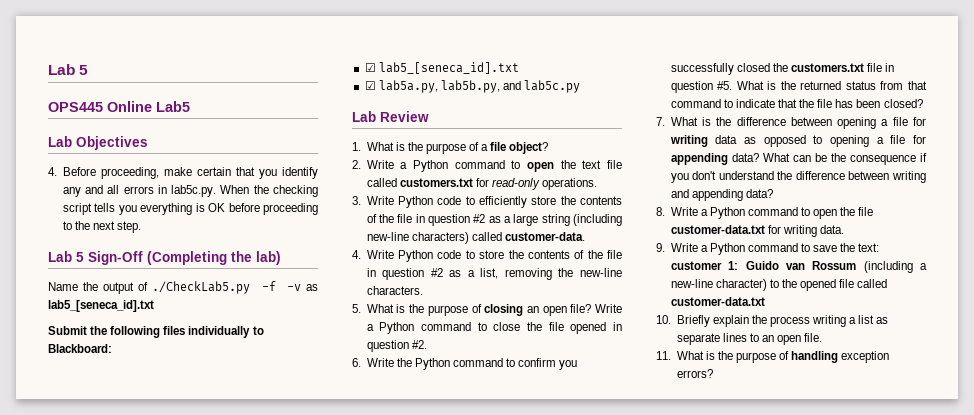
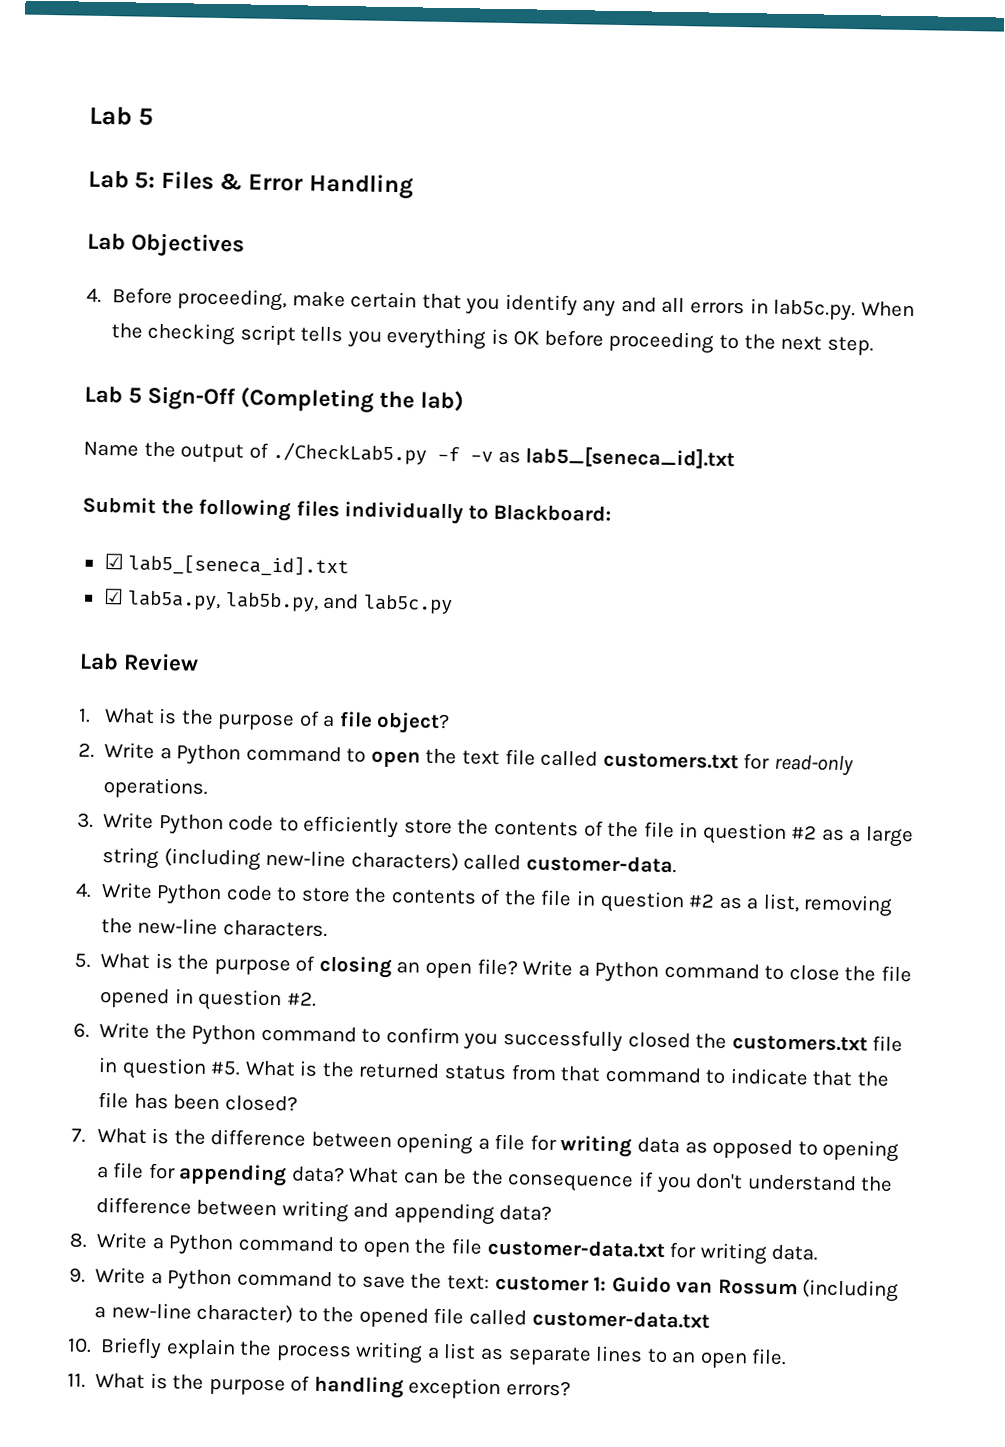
- OPS445 Online Lab5
+ Lab 5: Files & Error Handling

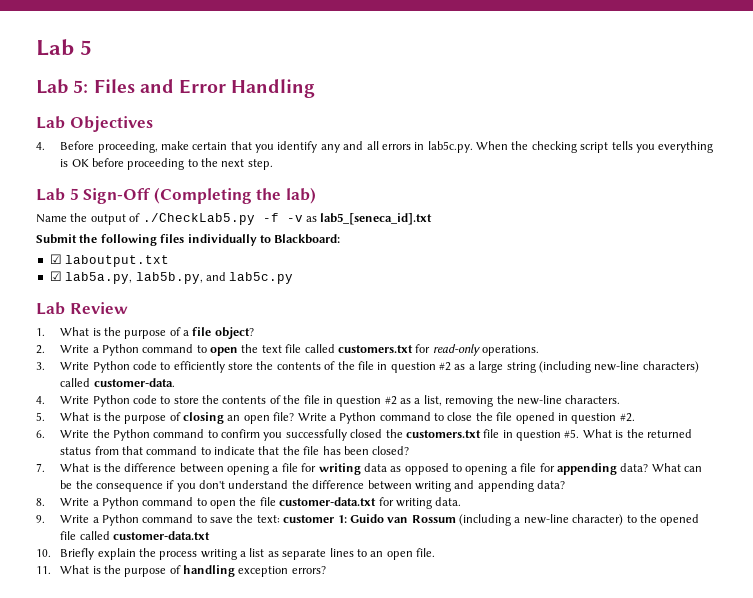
- Lab 5: Files & Error Handling
+ Lab 5: Files and Error Handling
- ☑ lab5_[seneca_id].txt
+ ☑ laboutput.txt

